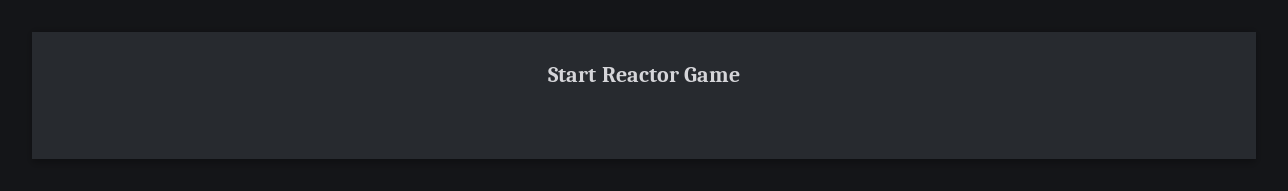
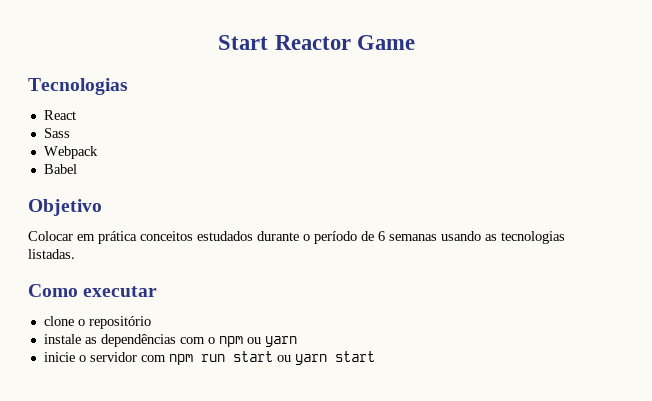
+ Tecnologias
+ React
+ Sass
+ Webpack
+ Babel
+ Objetivo
+ Colocar em prática conceitos estudados durante o período de 6 semanas usando as tecnologias listadas.
+ Como executar
+ clone o repositório
+ instale as dependências com o npm ou yarn
+ inicie o servidor com npm run start ou yarn start

